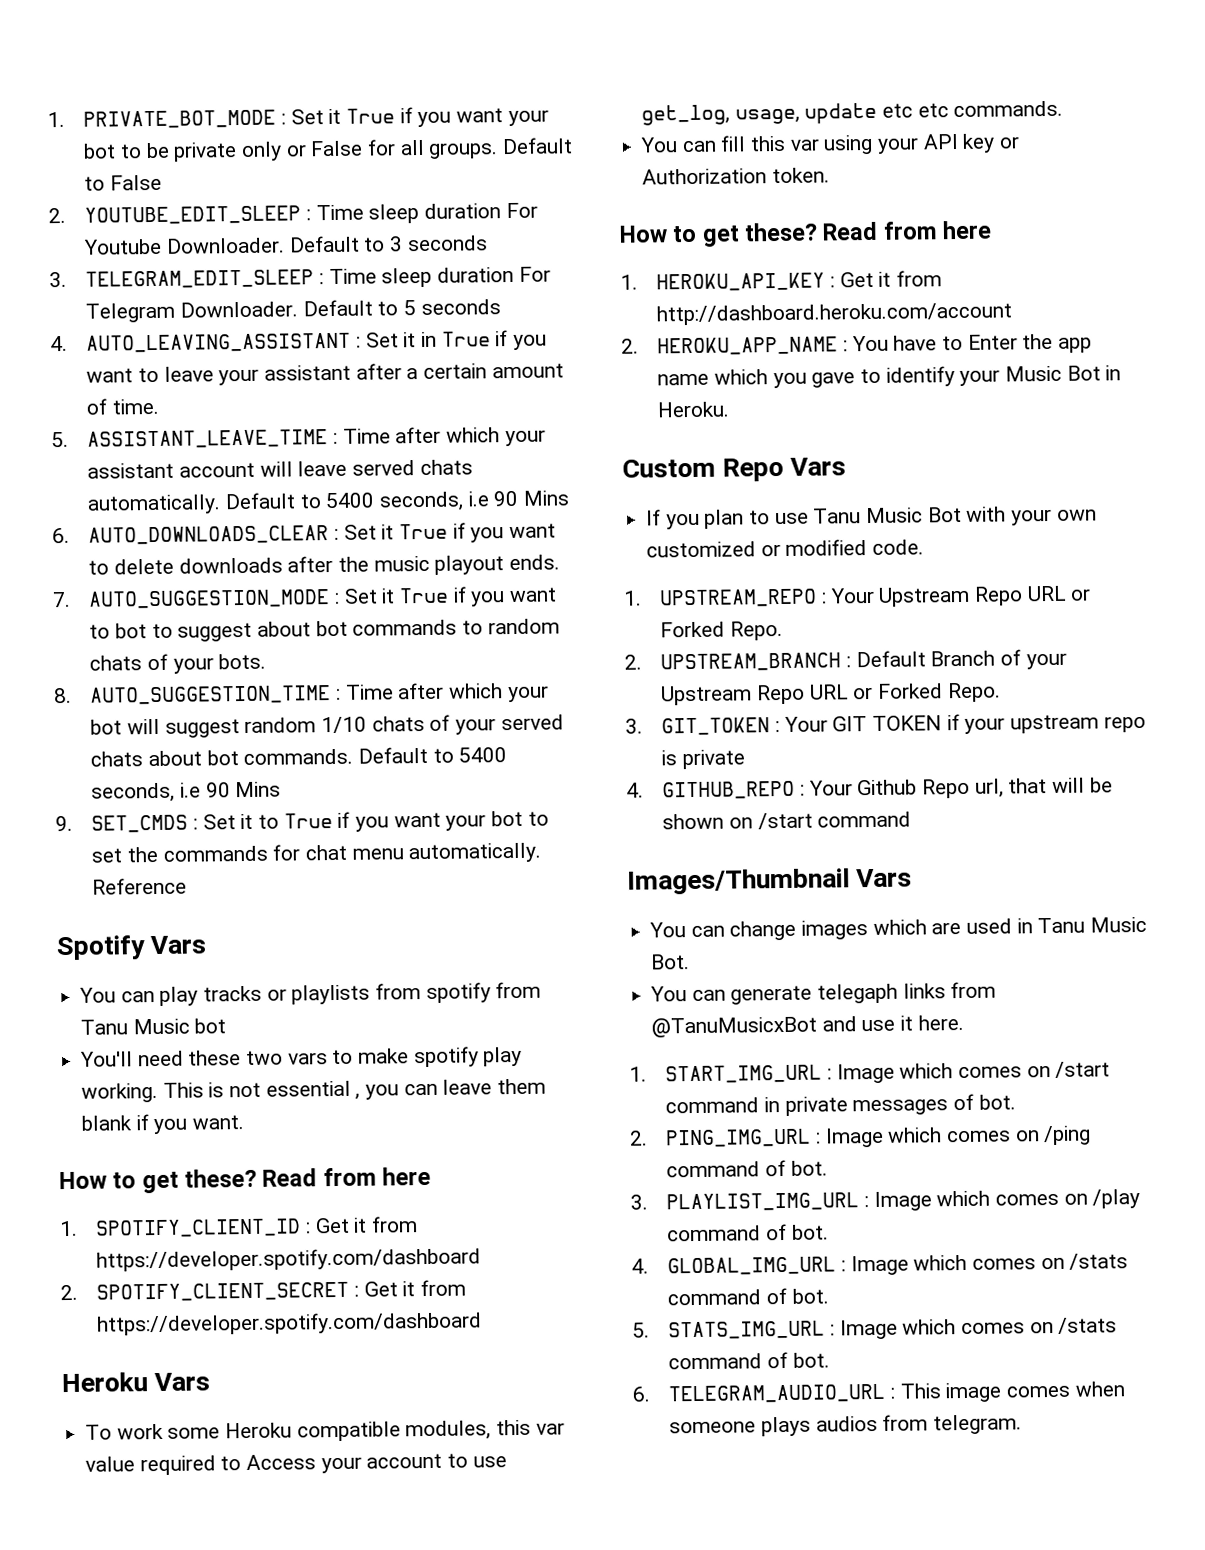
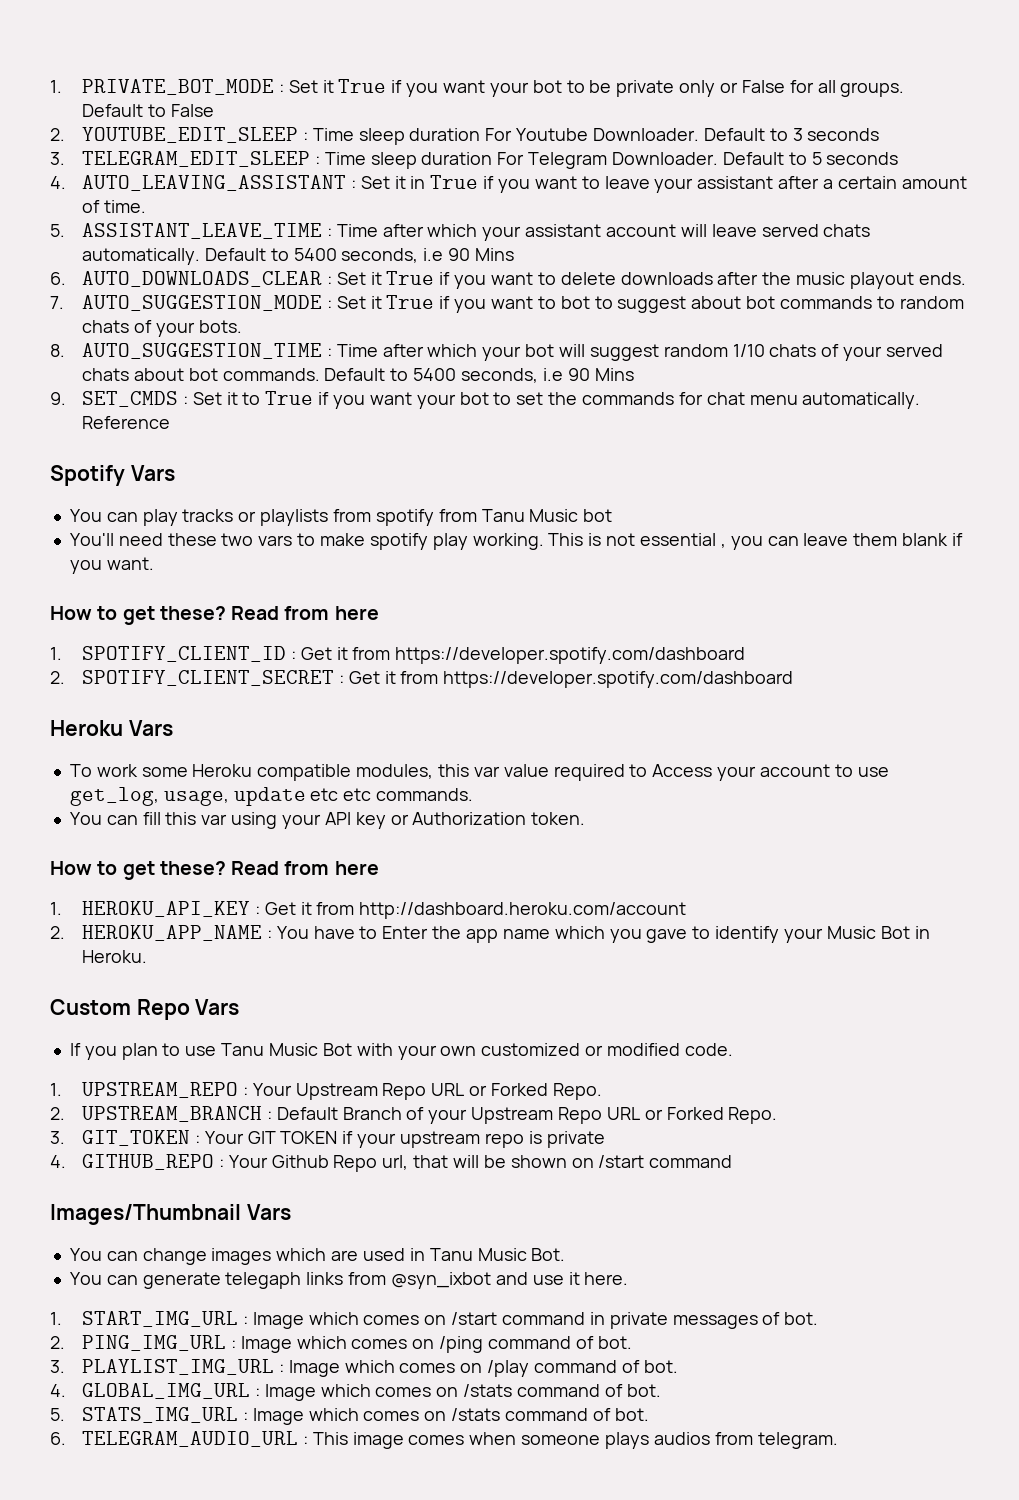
- You can generate telegaph links from @TanuMusicxBot and use it here.
+ You can generate telegaph links from @syn_ixbot and use it here.

